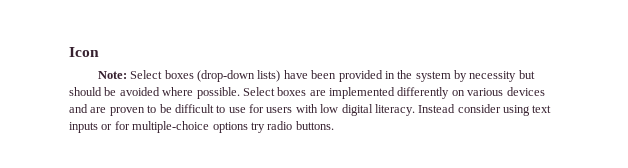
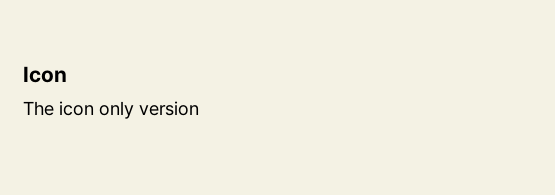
- Note: Select boxes (drop-down lists) have been provided in the system by necessity but should be avoided where possible. Select boxes are implemented differently on various devices and are proven to be difficult to use for users with low digital literacy. Instead consider using text inputs or for multiple-choice options try radio buttons.
+ The icon only version

